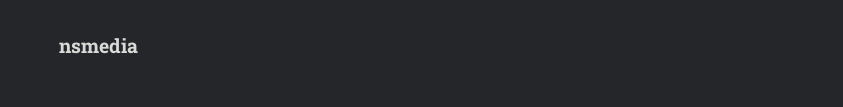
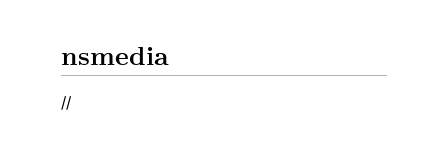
  nsmedia
+ //

